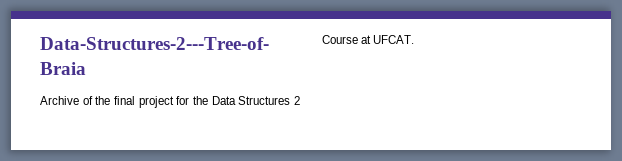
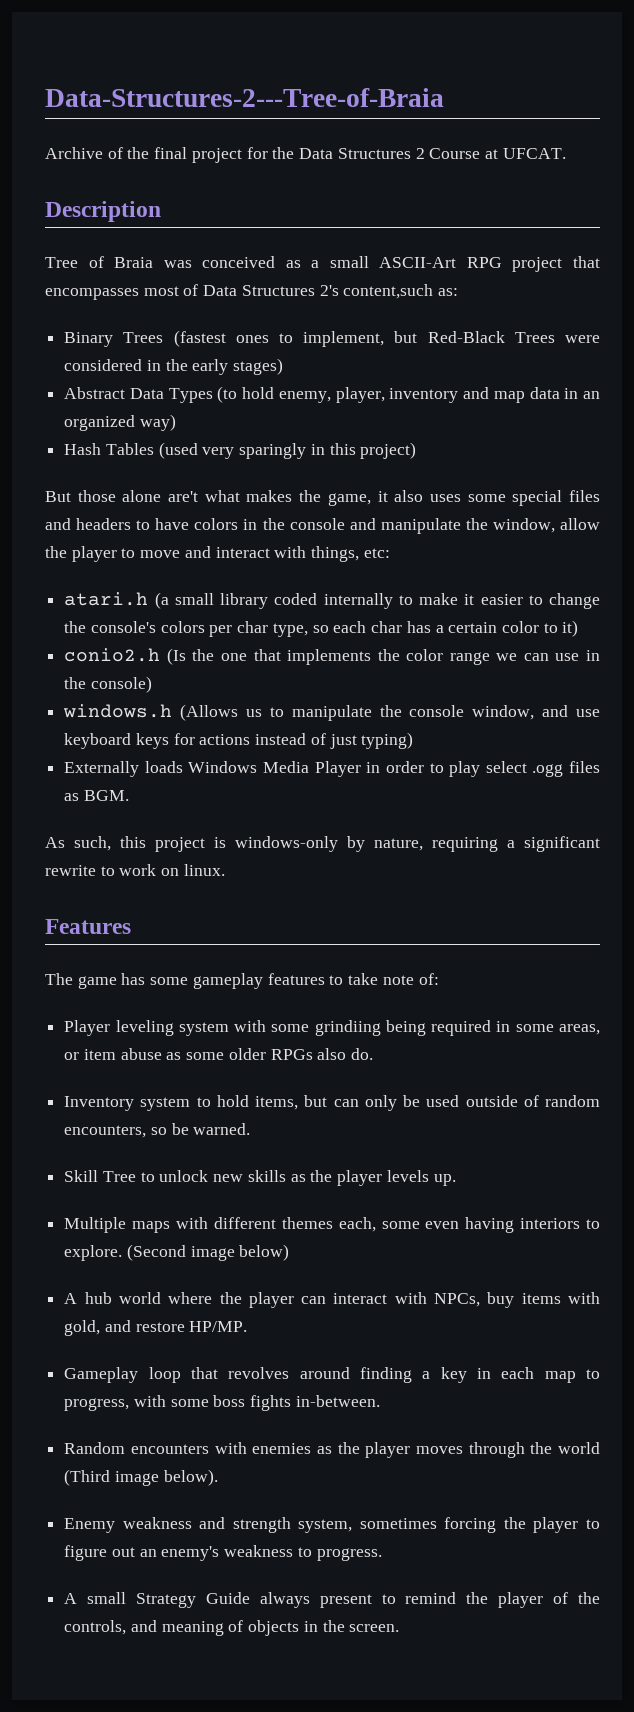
+ Description
+ Tree of Braia was conceived as a small ASCII-Art RPG project that encompasses most of Data Structures 2's content,such as:
+ Binary Trees (fastest ones to implement, but Red-Black Trees were considered in the early stages)
+ Abstract Data Types (to hold enemy, player, inventory and map data in an organized way)
+ Hash Tables (used very sparingly in this project)
+ But those alone are't what makes the game, it also uses some special files and headers to have colors in the console and manipulate the window, allow the player to move and interact with things, etc:
+ atari.h (a small library coded internally to make it easier to change the console's colors per char type, so each char has a certain color to it)
+ conio2.h (Is the one that implements the color range we can use in the console)
+ windows.h (Allows us to manipulate the console window, and use keyboard keys for actions instead of just typing)
+ Externally loads Windows Media Player in order to play select .ogg files as BGM.
+ As such, this project is windows-only by nature, requiring a significant rewrite to work on linux.
+ Features
+ The game has some gameplay features to take note of:
+ Player leveling system with some grindiing being required in some areas, or item abuse as some older RPGs also do.
+ Inventory system to hold items, but can only be used outside of random encounters, so be warned.
+ Skill Tree to unlock new skills as the player levels up.
+ Multiple maps with different themes each, some even having interiors to explore. (Second image below)
+ A hub world where the player can interact with NPCs, buy items with gold, and restore HP/MP.
+ Gameplay loop that revolves around finding a key in each map to progress, with some boss fights in-between.
+ Random encounters with enemies as the player moves through the world (Third image below).
+ Enemy weakness and strength system, sometimes forcing the player to figure out an enemy's weakness to progress.
+ A small Strategy Guide always present to remind the player of the controls, and meaning of objects in the screen.

